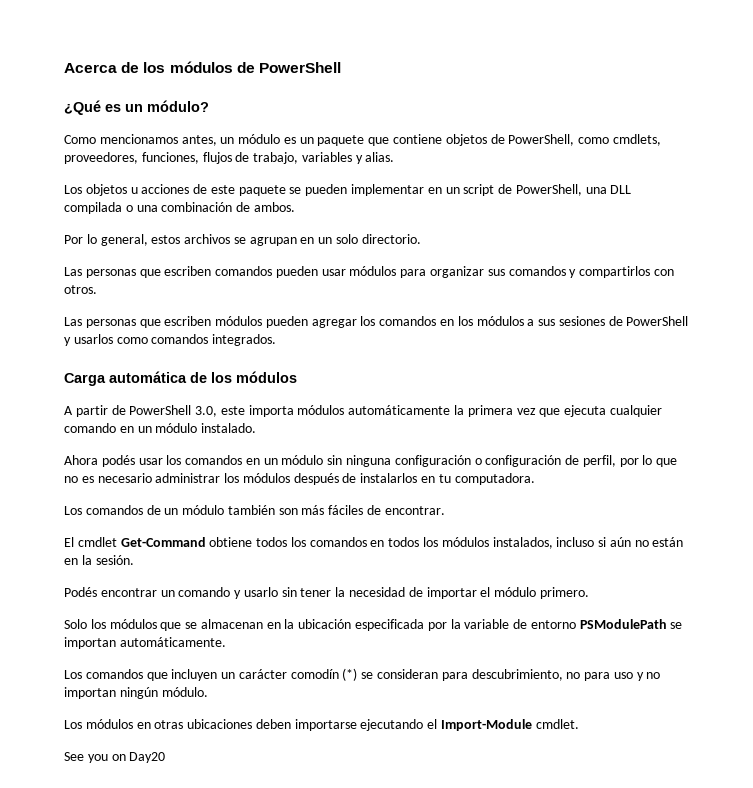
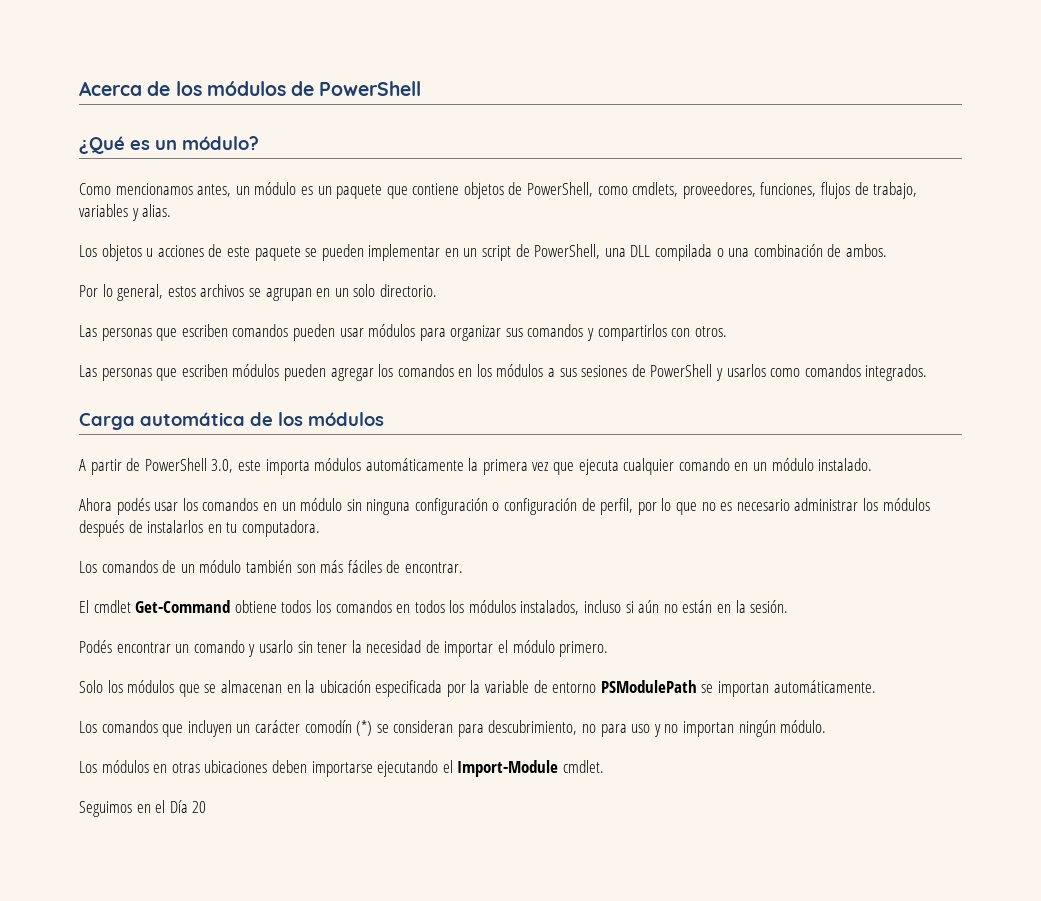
- See you on Day20
+ Seguimos en el Día 20

